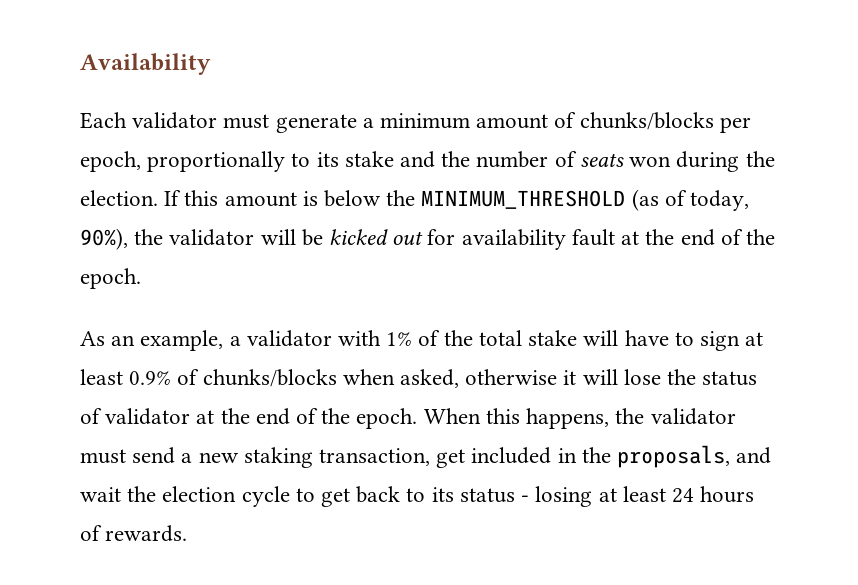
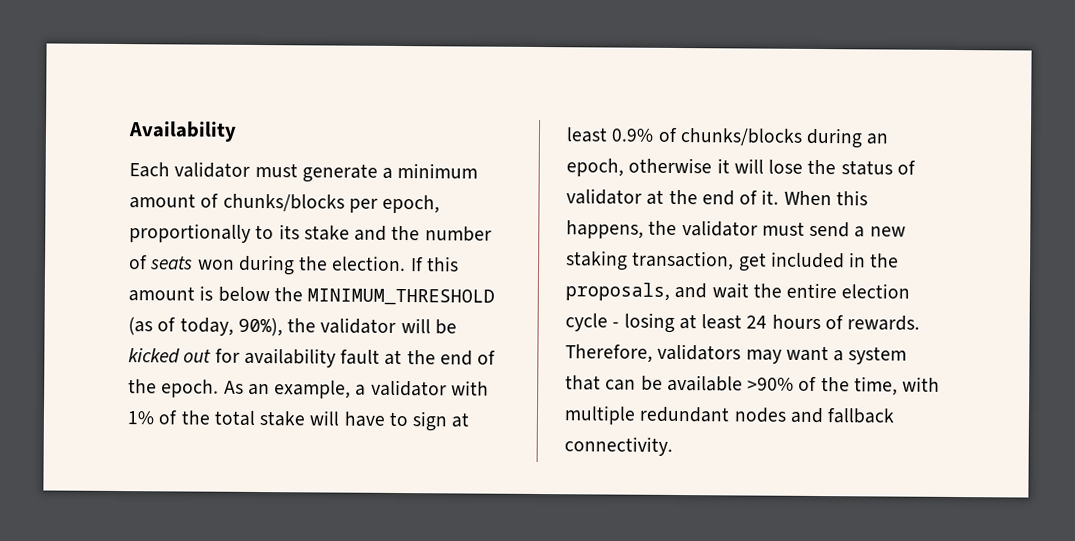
- If this amount is below the MINIMUM_THRESHOLD (as of today, 90%), the validator will be kicked out for availability fault at the end of the epoch.
- As an example, a validator with 1% of the total stake will have to sign at least 0.9% of chunks/blocks when asked, otherwise it will lose the status of validator at the end of the epoch.
+ If this amount is below the MINIMUM_THRESHOLD (as of today, 90%), the validator will be kicked out for availability fault at the end of the epoch. As an example, a validator with 1% of the total stake will have to sign at least 0.9% of chunks/blocks during an epoch, otherwise it will lose the status of validator at the end of it.
- When this happens, the validator must send a new staking transaction, get included in the proposals, and wait the election cycle to get back to its status - losing at least 24 hours of rewards.
+ When this happens, the validator must send a new staking transaction, get included in the proposals, and wait the entire election cycle - losing at least 24 hours of rewards.
+ Therefore, validators may want a system that can be available >90% of the time, with multiple redundant nodes and fallback connectivity.

